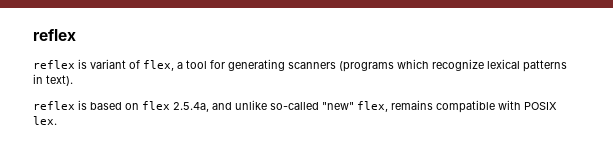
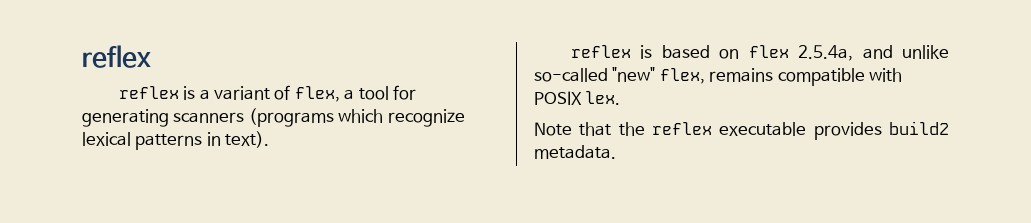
- reflex is variant of flex, a tool for generating scanners (programs which recognize lexical patterns in text).
+ reflex is a variant of flex, a tool for generating scanners (programs which recognize lexical patterns in text).
+ Note that the reflex executable provides build2 metadata.

